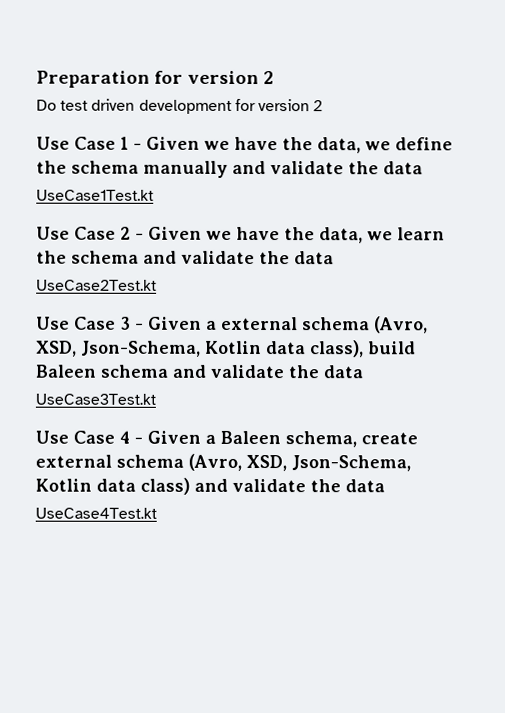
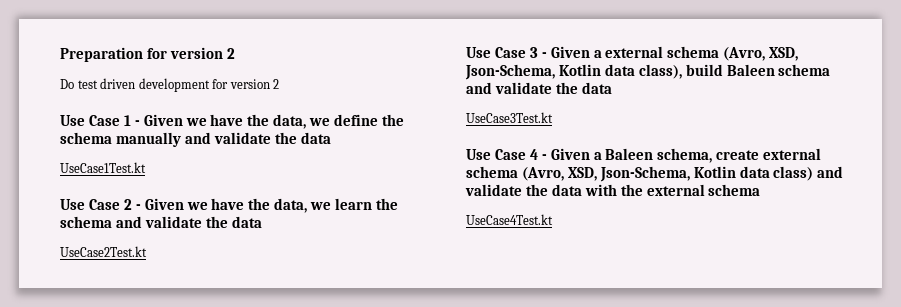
- Use Case 4 - Given a Baleen schema, create external schema (Avro, XSD, Json-Schema, Kotlin data class) and validate the data
+ Use Case 4 - Given a Baleen schema, create external schema (Avro, XSD, Json-Schema, Kotlin data class) and validate the data with the external schema

